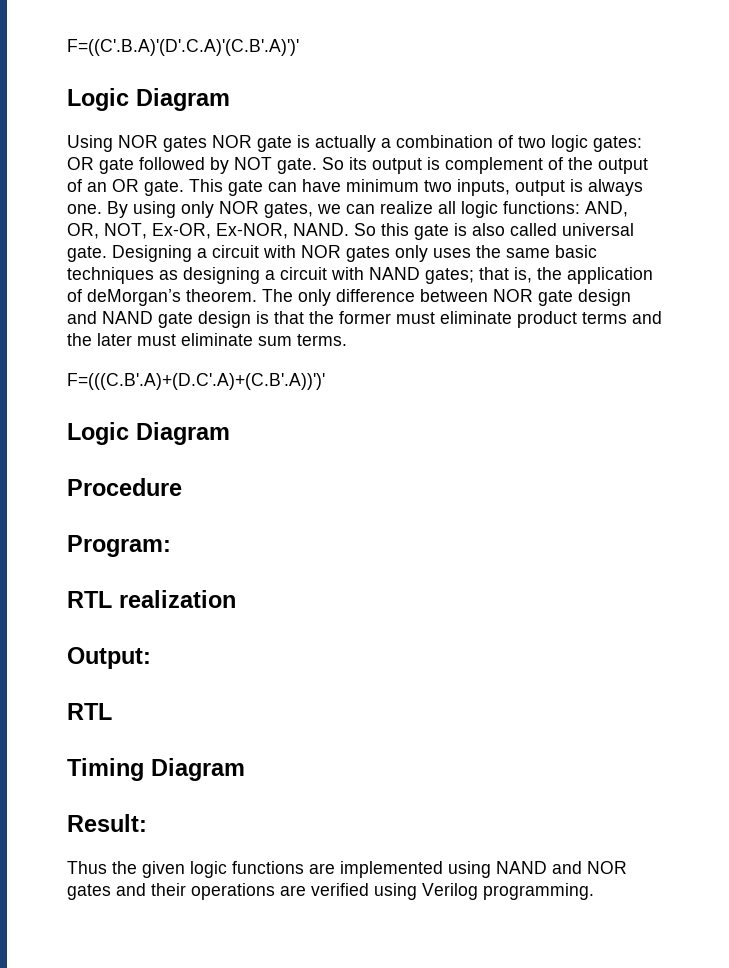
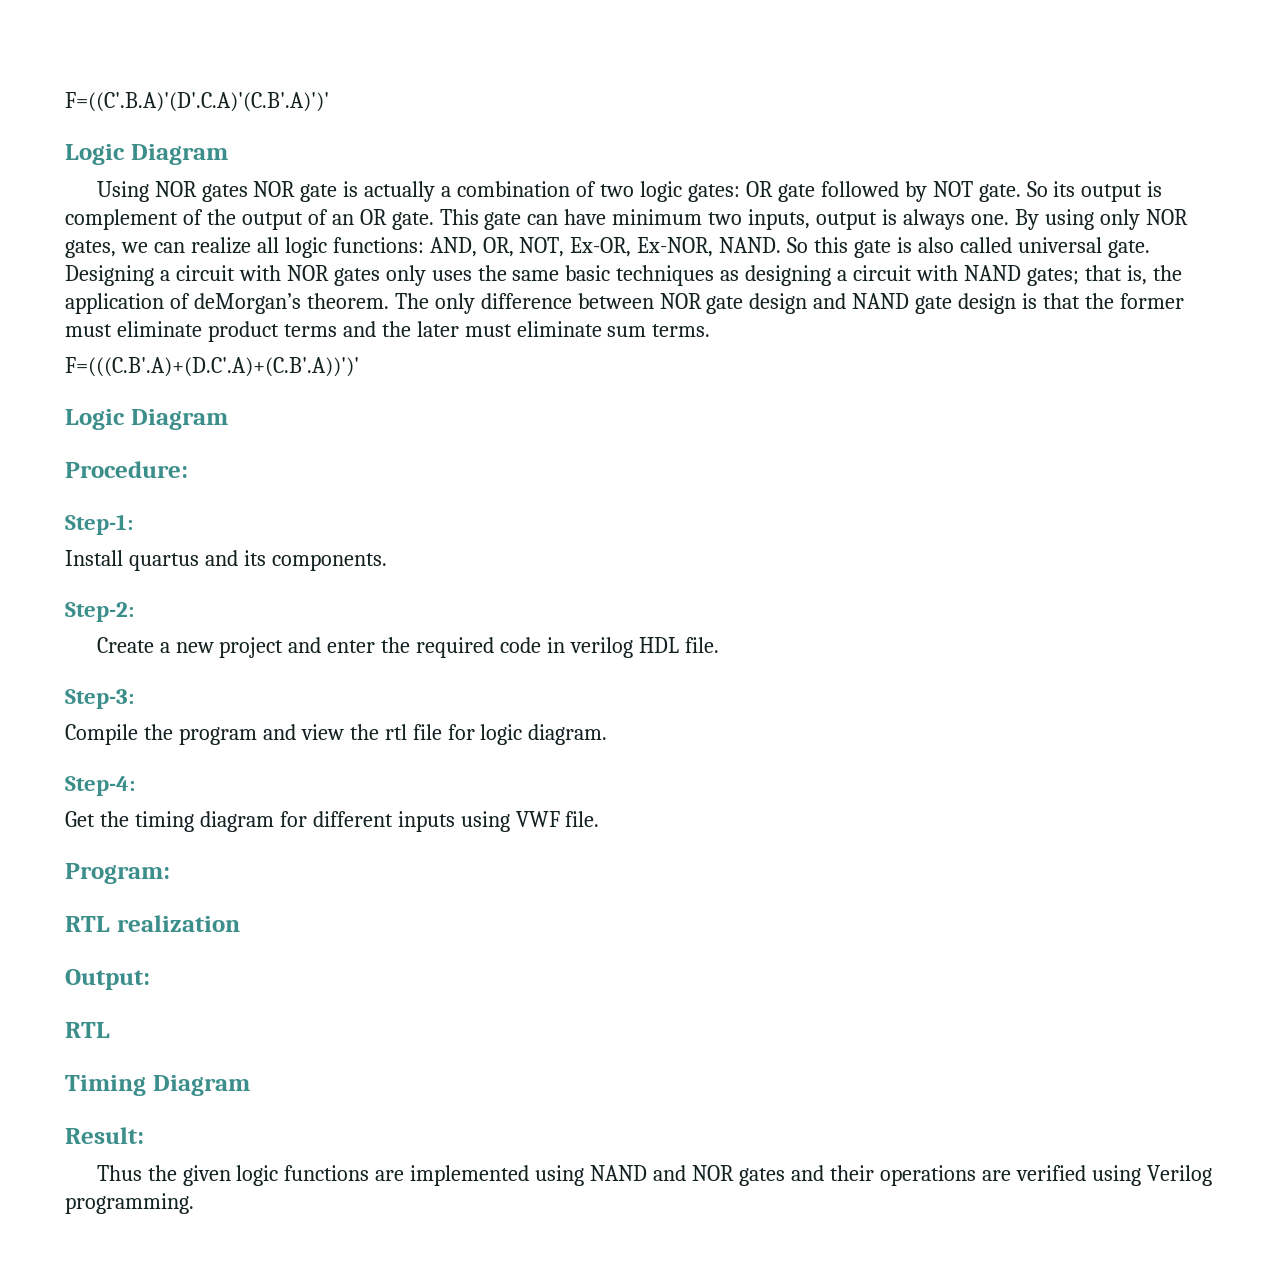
- Procedure
+ Procedure:
+ Step-1:
+ Install quartus and its components.
+ Step-2:
+ Create a new project and enter the required code in verilog HDL file.
+ Step-3:
+ Compile the program and view the rtl file for logic diagram.
+ Step-4:
+ Get the timing diagram for different inputs using VWF file.

